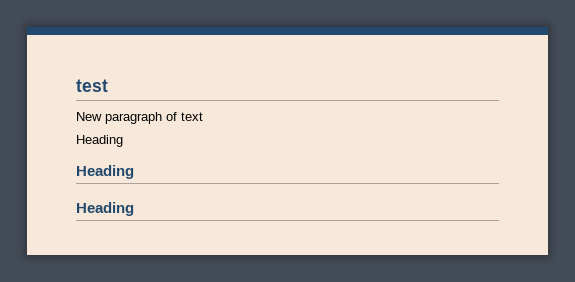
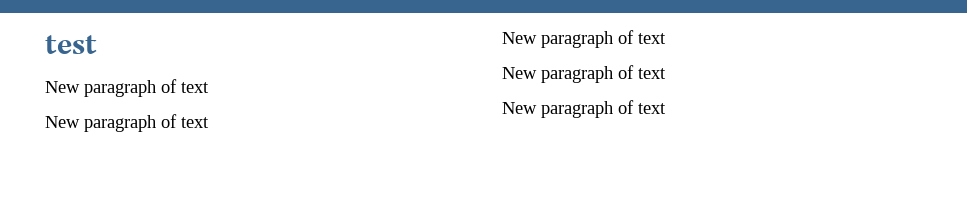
  test
  New paragraph of text
- Heading
- Heading
- Heading
+ New paragraph of text
+ New paragraph of text
+ New paragraph of text
+ New paragraph of text

